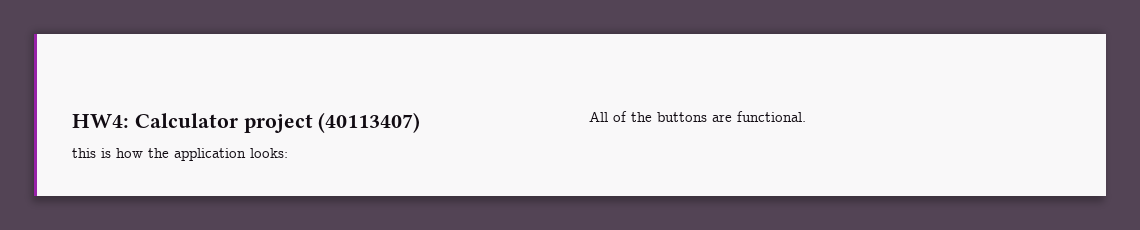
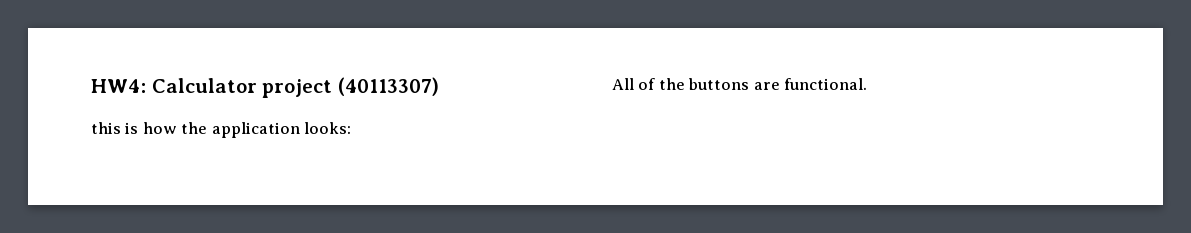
- HW4: Calculator project (40113407)
+ HW4: Calculator project (40113307)

